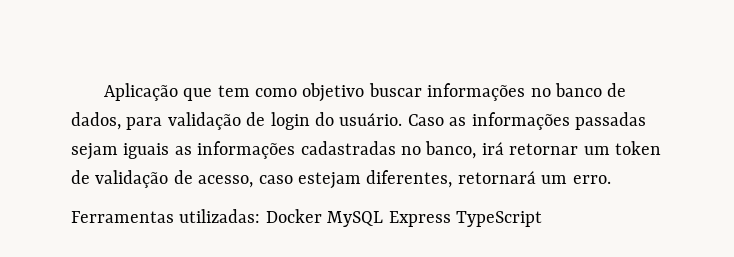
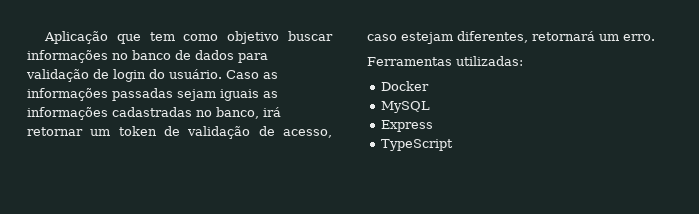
- Aplicação que tem como objetivo buscar informações no banco de dados, para validação de login do usuário.
+ Aplicação que tem como objetivo buscar informações no banco de dados para validação de login do usuário.
- Ferramentas utilizadas: Docker MySQL Express TypeScript
+ Ferramentas utilizadas:
+ Docker
+ MySQL
+ Express
+ TypeScript

